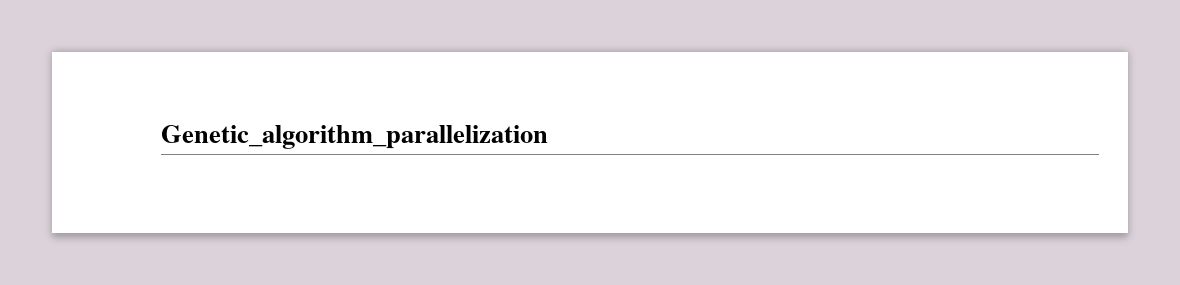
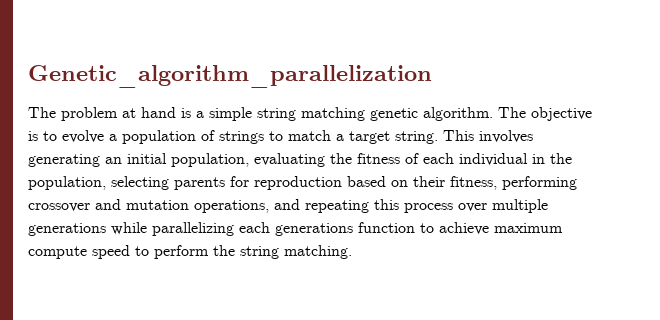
+ The problem at hand is a simple string matching genetic algorithm. The objective is to evolve a population of strings to match a target string. This involves generating an initial population, evaluating the fitness of each individual in the population, selecting parents for reproduction based on their fitness, performing crossover and mutation operations, and repeating this process over multiple generations while parallelizing each generations function to achieve maximum compute speed to perform the string matching.

